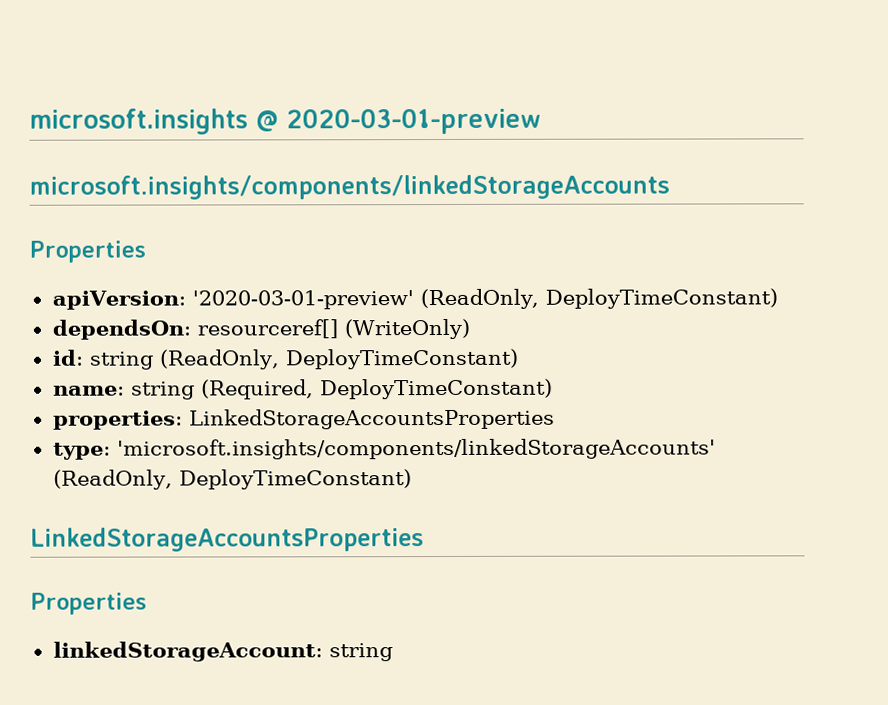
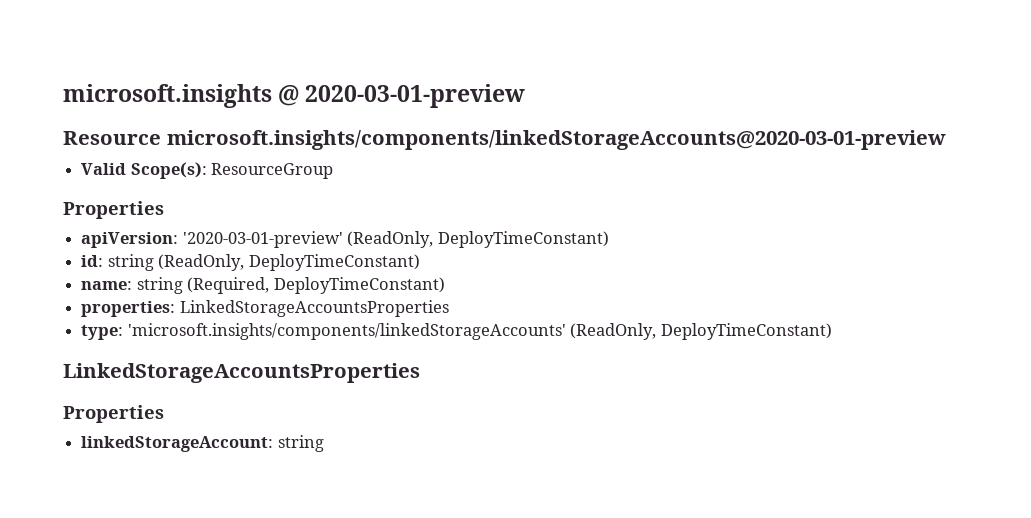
- microsoft.insights/components/linkedStorageAccounts
+ Resource microsoft.insights/components/linkedStorageAccounts@2020-03-01-preview
+ Valid Scope(s): ResourceGroup
- dependsOn: resourceref[] (WriteOnly)

